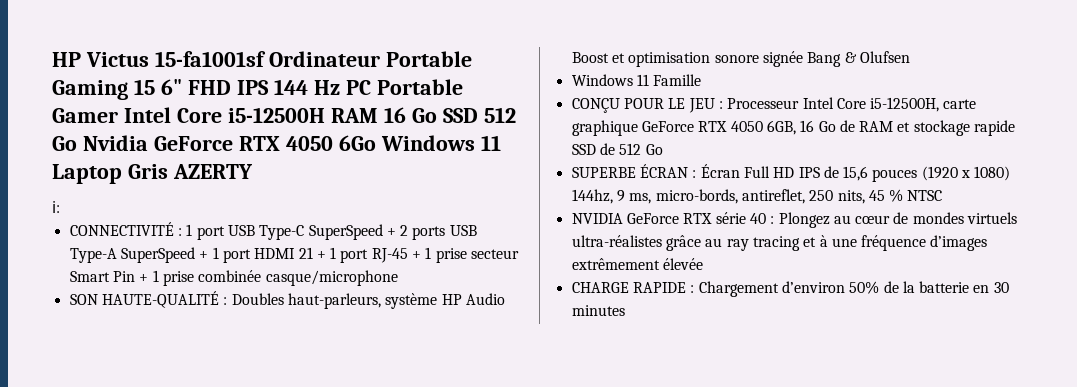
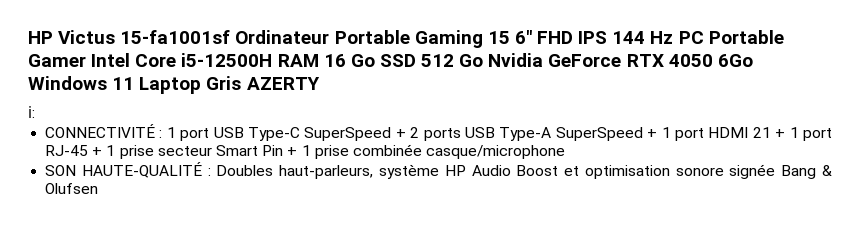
- Windows 11 Famille
- CONÇU POUR LE JEU : Processeur Intel Core i5-12500H, carte graphique GeForce RTX 4050 6GB, 16 Go de RAM et stockage rapide SSD de 512 Go
- SUPERBE ÉCRAN : Écran Full HD IPS de 15,6 pouces (1920 x 1080) 144hz, 9 ms, micro-bords, antireflet, 250 nits, 45 % NTSC
- NVIDIA GeForce RTX série 40 : Plongez au cœur de mondes virtuels ultra-réalistes grâce au ray tracing et à une fréquence d’images extrêmement élevée
- CHARGE RAPIDE : Chargement d’environ 50% de la batterie en 30 minutes

